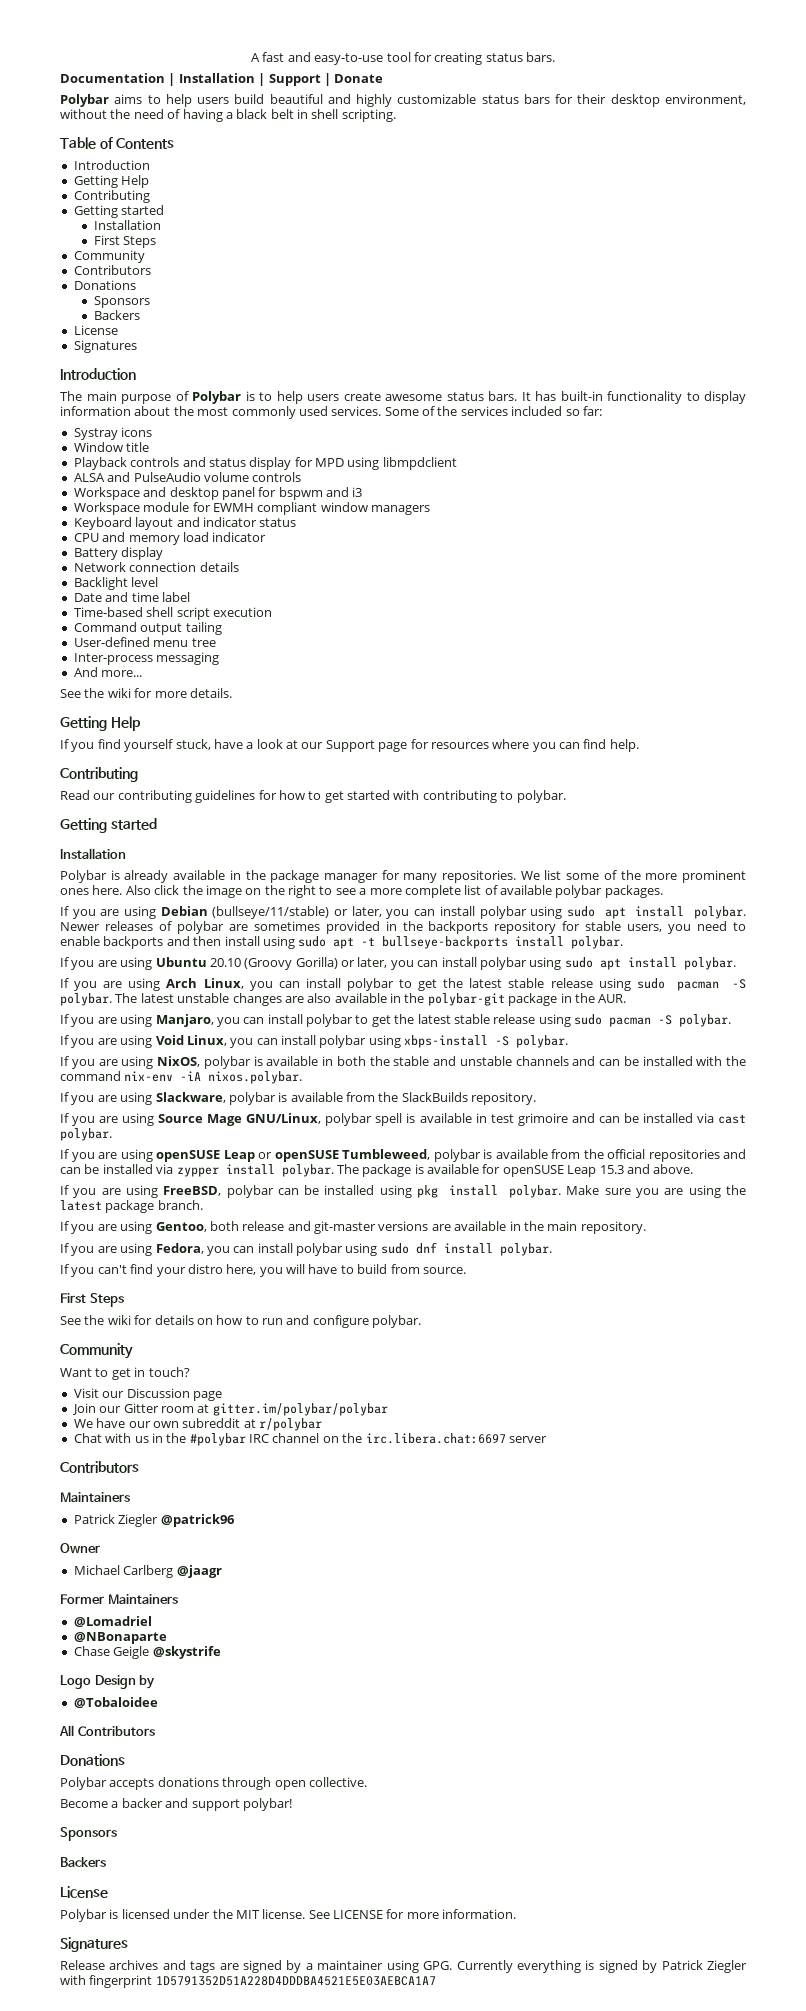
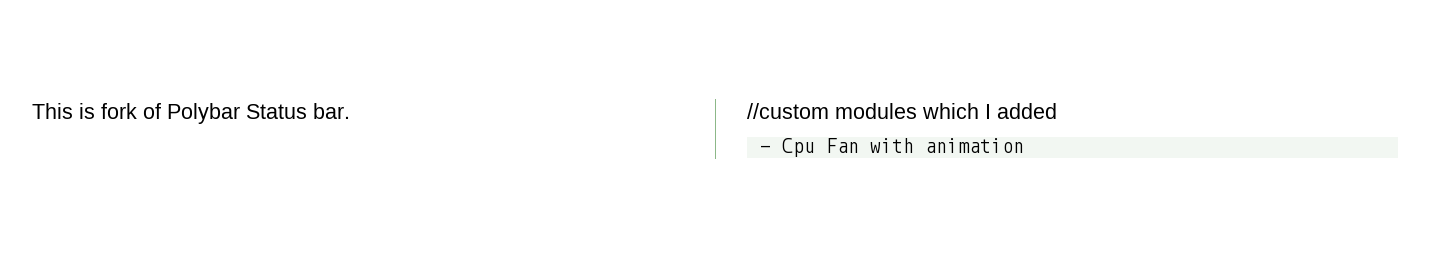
- A fast and easy-to-use tool for creating status bars.
- Documentation | Installation | Support | Donate
- Polybar aims to help users build beautiful and highly customizable status bars for their desktop environment, without the need of having a black belt in shell scripting.
- Table of Contents
- Introduction
- Getting Help
- Contributing
- Getting started
- Installation
- First Steps
- Community
- Contributors
- Donations
- Sponsors
- Backers
- License
- Signatures
- Introduction
- The main purpose of Polybar is to help users create awesome status bars. It has built-in functionality to display information about the most commonly used services. Some of the services included so far:
- Systray icons
- Window title
- Playback controls and status display for MPD using libmpdclient
- ALSA and PulseAudio volume controls
- Workspace and desktop panel for bspwm and i3
- Workspace module for EWMH compliant window managers
- Keyboard layout and indicator status
- CPU and memory load indicator
- Battery display
- Network connection details
- Backlight level
- Date and time label
- Time-based shell script execution
- Command output tailing
- User-defined menu tree
- Inter-process messaging
- And more...
- See the wiki for more details.
- Getting Help
- If you find yourself stuck, have a look at our Support page for resources where you can find help.
- Contributing
- Read our contributing guidelines for how to get started with contributing to polybar.
- Getting started
- Installation
- Polybar is already available in the package manager for many repositories. We list some of the more prominent ones here. Also click the image on the right to see a more complete list of available polybar packages.
- If you are using Debian (bullseye/11/stable) or later, you can install polybar using sudo apt install polybar. Newer releases of polybar are sometimes provided in the backports repository for stable users, you need to enable backports and then install using sudo apt -t bullseye-backports install polybar.
- If you are using Ubuntu 20.10 (Groovy Gorilla) or later, you can install polybar using sudo apt install polybar.
- If you are using Arch Linux, you can install polybar to get the latest stable release using sudo pacman -S polybar. The latest unstable changes are also available in the polybar-git package in the AUR.
- If you are using Manjaro, you can install polybar to get the latest stable release using sudo pacman -S polybar.
- If you are using Void Linux, you can install polybar using xbps-install -S polybar.
- If you are using NixOS, polybar is available in both the stable and unstable channels and can be installed with the command nix-env -iA nixos.polybar.
- If you are using Slackware, polybar is available from the SlackBuilds repository.
- If you are using Source Mage GNU/Linux, polybar spell is available in test grimoire and can be installed via cast polybar.
- If you are using openSUSE Leap or openSUSE Tumbleweed, polybar is available from the official repositories and can be installed via zypper install polybar. The package is available for openSUSE Leap 15.3 and above.
- If you are using FreeBSD, polybar can be installed using pkg install polybar. Make sure you are using the latest package branch.
- If you are using Gentoo, both release and git-master versions are available in the main repository.
- If you are using Fedora, you can install polybar using sudo dnf install polybar.
- If you can't find your distro here, you will have to build from source.
- First Steps
- See the wiki for details on how to run and configure polybar.
- Community
- Want to get in touch?
- Visit our Discussion page
- Join our Gitter room at gitter.im/polybar/polybar
- We have our own subreddit at r/polybar
- Chat with us in the #polybar IRC channel on the irc.libera.chat:6697 server
- Contributors
- Maintainers
- Patrick Ziegler @patrick96
- Owner
- Michael Carlberg @jaagr
- Former Maintainers
- @Lomadriel
- @NBonaparte
- Chase Geigle @skystrife
- Logo Design by
- @Tobaloidee
- All Contributors
- Donations
- Polybar accepts donations through open collective.
- Become a backer and support polybar!
- Sponsors
- Backers
- License
- Polybar is licensed under the MIT license. See LICENSE for more information.
- Signatures
- Release archives and tags are signed by a maintainer using GPG. Currently everything is signed by Patrick Ziegler with fingerprint 1D5791352D51A228D4DDDBA4521E5E03AEBCA1A7
+ This is fork of Polybar Status bar.
+ //custom modules which I added
+ - Cpu Fan with animation

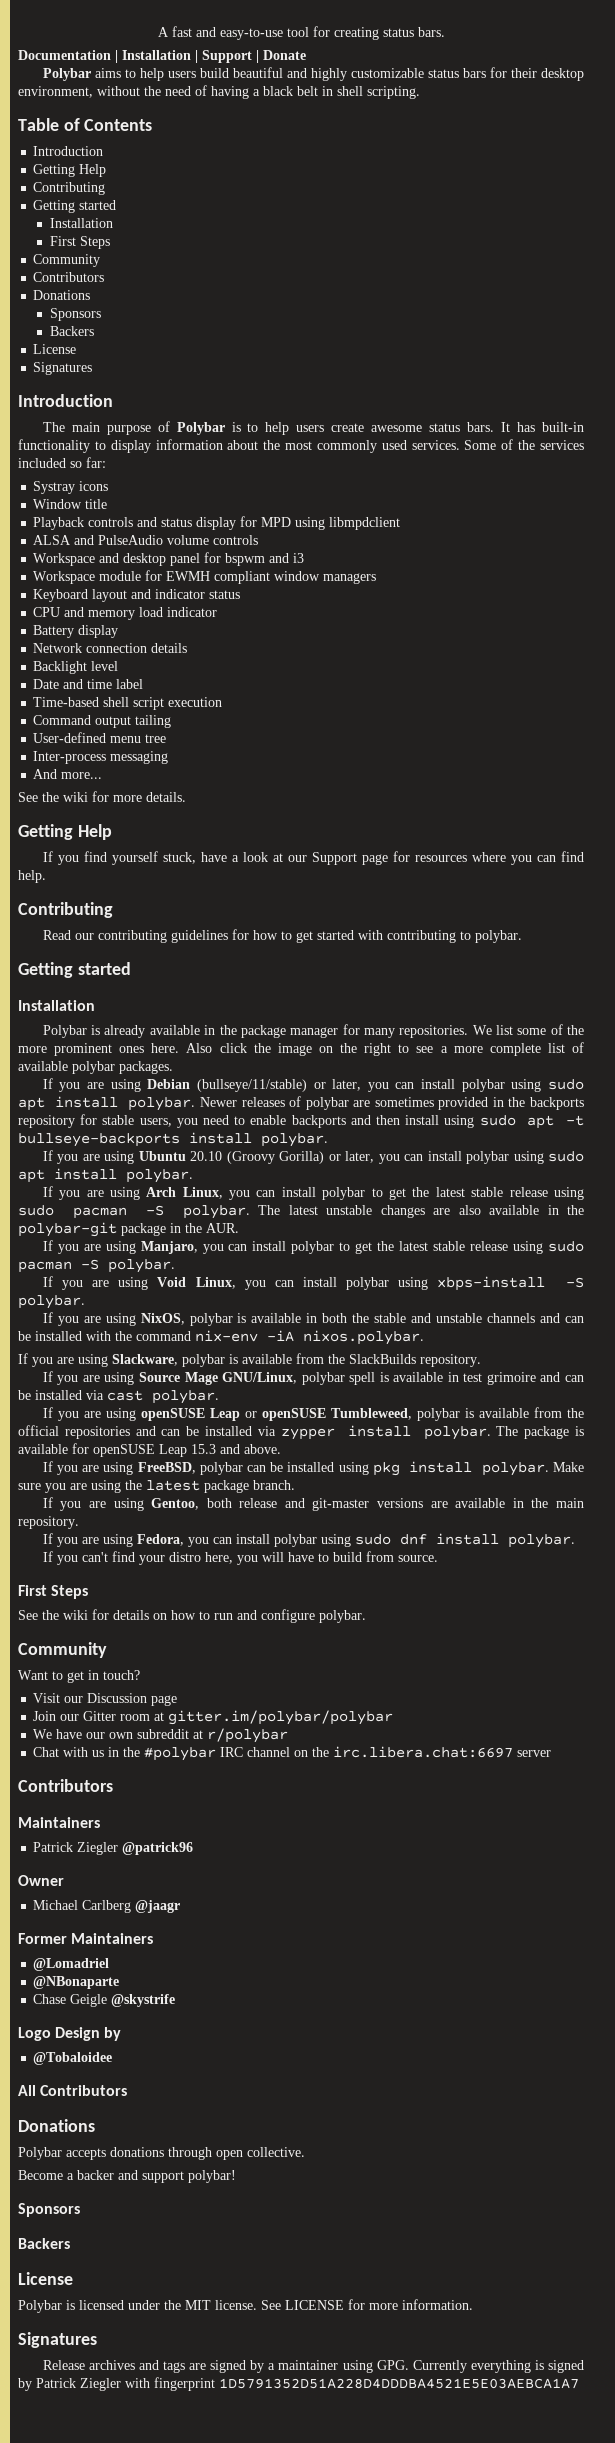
- This is fork of Polybar Status bar.
- //custom modules which I added
- - Cpu Fan with animation
+ A fast and easy-to-use tool for creating status bars.
+ Documentation | Installation | Support | Donate
+ Polybar aims to help users build beautiful and highly customizable status bars for their desktop environment, without the need of having a black belt in shell scripting.
+ Table of Contents
+ Introduction
+ Getting Help
+ Contributing
+ Getting started
+ Installation
+ First Steps
+ Community
+ Contributors
+ Donations
+ Sponsors
+ Backers
+ License
+ Signatures
+ Introduction
+ The main purpose of Polybar is to help users create awesome status bars. It has built-in functionality to display information about the most commonly used services. Some of the services included so far:
+ Systray icons
+ Window title
+ Playback controls and status display for MPD using libmpdclient
+ ALSA and PulseAudio volume controls
+ Workspace and desktop panel for bspwm and i3
+ Workspace module for EWMH compliant window managers
+ Keyboard layout and indicator status
+ CPU and memory load indicator
+ Battery display
+ Network connection details
+ Backlight level
+ Date and time label
+ Time-based shell script execution
+ Command output tailing
+ User-defined menu tree
+ Inter-process messaging
+ And more...
+ See the wiki for more details.
+ Getting Help
+ If you find yourself stuck, have a look at our Support page for resources where you can find help.
+ Contributing
+ Read our contributing guidelines for how to get started with contributing to polybar.
+ Getting started
+ Installation
+ Polybar is already available in the package manager for many repositories. We list some of the more prominent ones here. Also click the image on the right to see a more complete list of available polybar packages.
+ If you are using Debian (bullseye/11/stable) or later, you can install polybar using sudo apt install polybar. Newer releases of polybar are sometimes provided in the backports repository for stable users, you need to enable backports and then install using sudo apt -t bullseye-backports install polybar.
+ If you are using Ubuntu 20.10 (Groovy Gorilla) or later, you can install polybar using sudo apt install polybar.
+ If you are using Arch Linux, you can install polybar to get the latest stable release using sudo pacman -S polybar. The latest unstable changes are also available in the polybar-git package in the AUR.
+ If you are using Manjaro, you can install polybar to get the latest stable release using sudo pacman -S polybar.
+ If you are using Void Linux, you can install polybar using xbps-install -S polybar.
+ If you are using NixOS, polybar is available in both the stable and unstable channels and can be installed with the command nix-env -iA nixos.polybar.
+ If you are using Slackware, polybar is available from the SlackBuilds repository.
+ If you are using Source Mage GNU/Linux, polybar spell is available in test grimoire and can be installed via cast polybar.
+ If you are using openSUSE Leap or openSUSE Tumbleweed, polybar is available from the official repositories and can be installed via zypper install polybar. The package is available for openSUSE Leap 15.3 and above.
+ If you are using FreeBSD, polybar can be installed using pkg install polybar. Make sure you are using the latest package branch.
+ If you are using Gentoo, both release and git-master versions are available in the main repository.
+ If you are using Fedora, you can install polybar using sudo dnf install polybar.
+ If you can't find your distro here, you will have to build from source.
+ First Steps
+ See the wiki for details on how to run and configure polybar.
+ Community
+ Want to get in touch?
+ Visit our Discussion page
+ Join our Gitter room at gitter.im/polybar/polybar
+ We have our own subreddit at r/polybar
+ Chat with us in the #polybar IRC channel on the irc.libera.chat:6697 server
+ Contributors
+ Maintainers
+ Patrick Ziegler @patrick96
+ Owner
+ Michael Carlberg @jaagr
+ Former Maintainers
+ @Lomadriel
+ @NBonaparte
+ Chase Geigle @skystrife
+ Logo Design by
+ @Tobaloidee
+ All Contributors
+ Donations
+ Polybar accepts donations through open collective.
+ Become a backer and support polybar!
+ Sponsors
+ Backers
+ License
+ Polybar is licensed under the MIT license. See LICENSE for more information.
+ Signatures
+ Release archives and tags are signed by a maintainer using GPG. Currently everything is signed by Patrick Ziegler with fingerprint 1D5791352D51A228D4DDDBA4521E5E03AEBCA1A7

